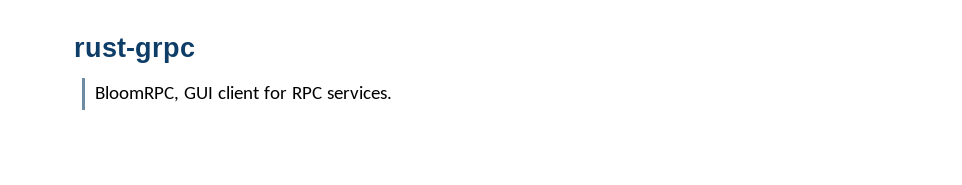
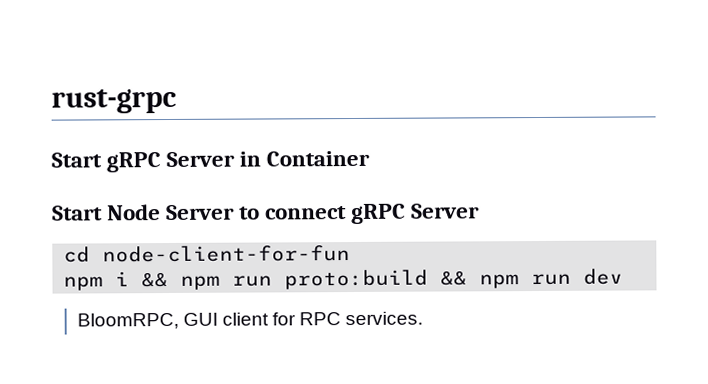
+ Start gRPC Server in Container
+ Start Node Server to connect gRPC Server
+ cd node-client-for-fun
+ npm i && npm run proto:build && npm run dev

